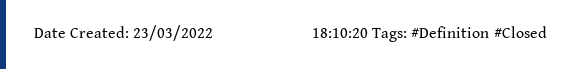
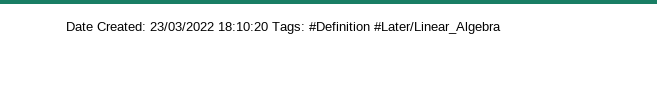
- Date Created: 23/03/2022 18:10:20 Tags: #Definition #Closed
+ Date Created: 23/03/2022 18:10:20 Tags: #Definition #Later/Linear_Algebra

